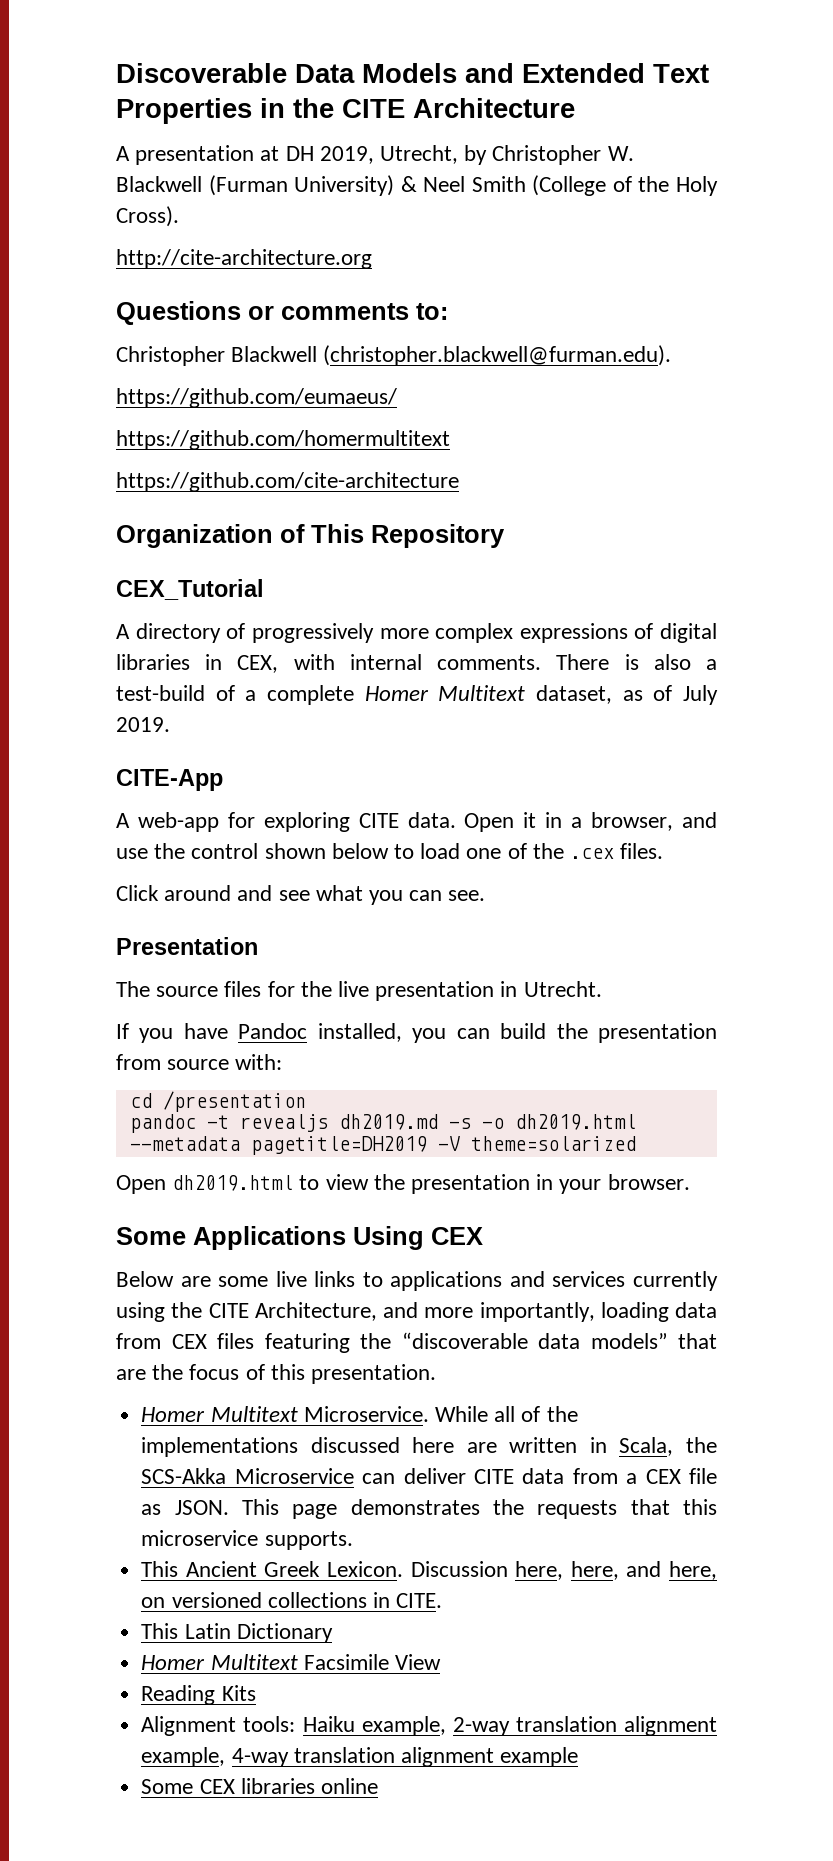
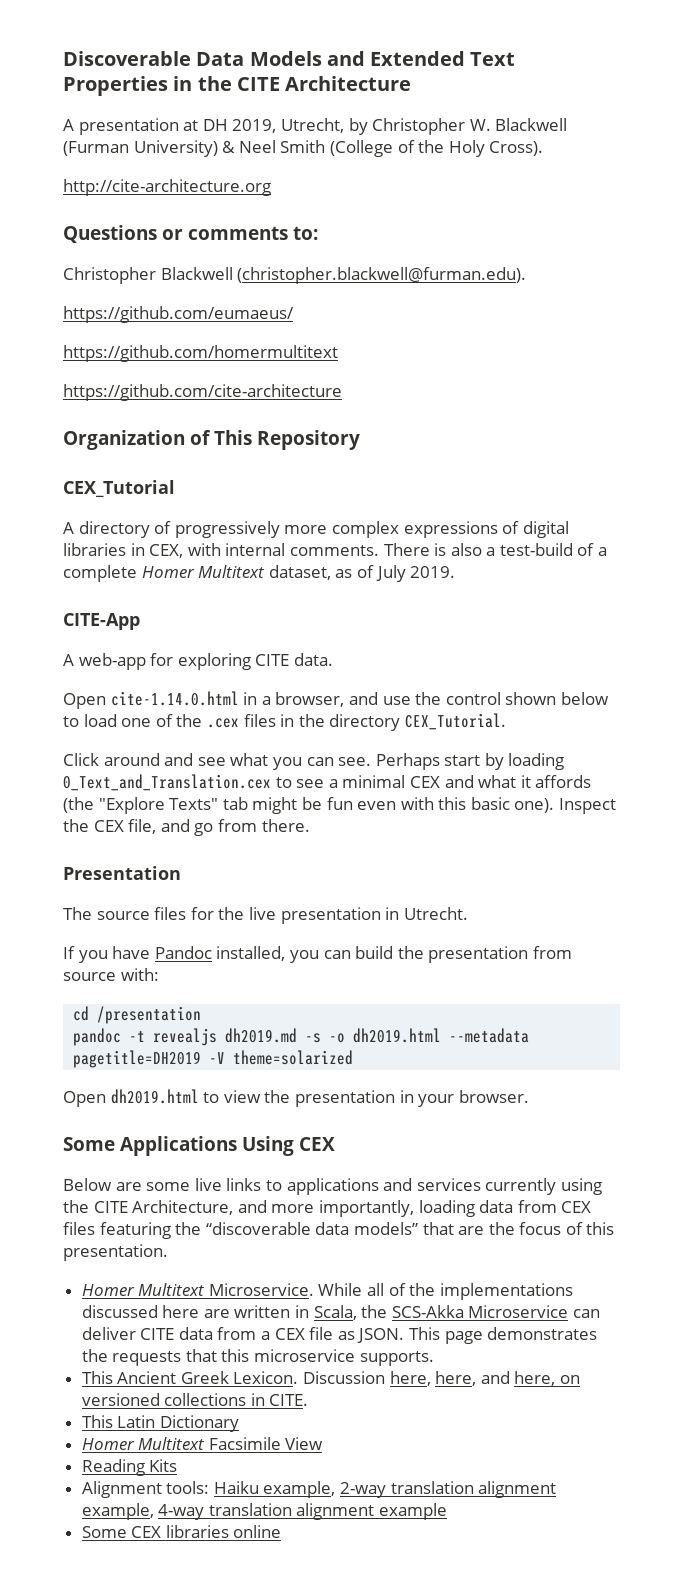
- A web-app for exploring CITE data. Open it in a browser, and use the control shown below to load one of the .cex files.
+ A web-app for exploring CITE data.
+ Open cite-1.14.0.html in a browser, and use the control shown below to load one of the .cex files in the directory CEX_Tutorial.
+ Perhaps start by loading 0_Text_and_Translation.cex to see a minimal CEX and what it affords (the "Explore Texts" tab might be fun even with this basic one). Inspect the CEX file, and go from there.

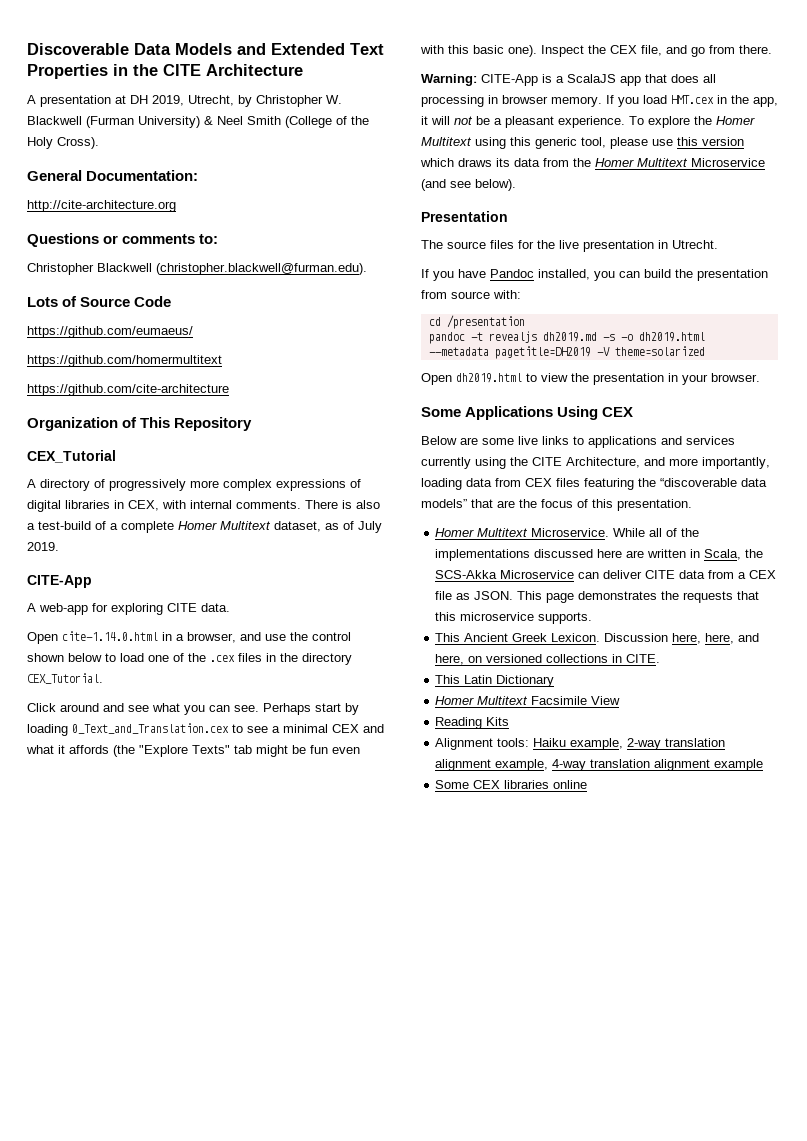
+ General Documentation:
+ Lots of Source Code
+ Warning: CITE-App is a ScalaJS app that does all processing in browser memory. If you load HMT.cex in the app, it will not be a pleasant experience. To explore the Homer Multitext using this generic tool, please use this version which draws its data from the Homer Multitext Microservice (and see below).

